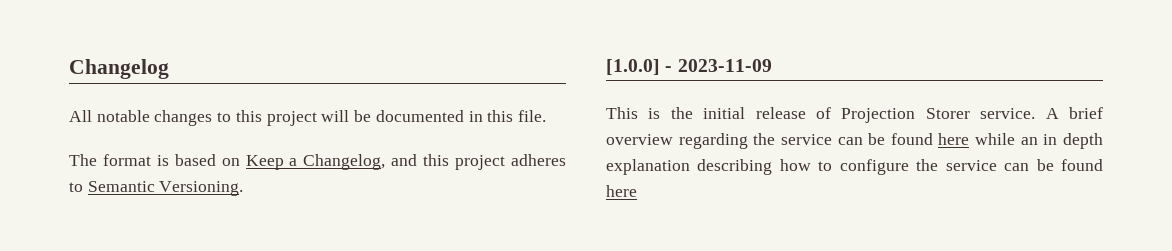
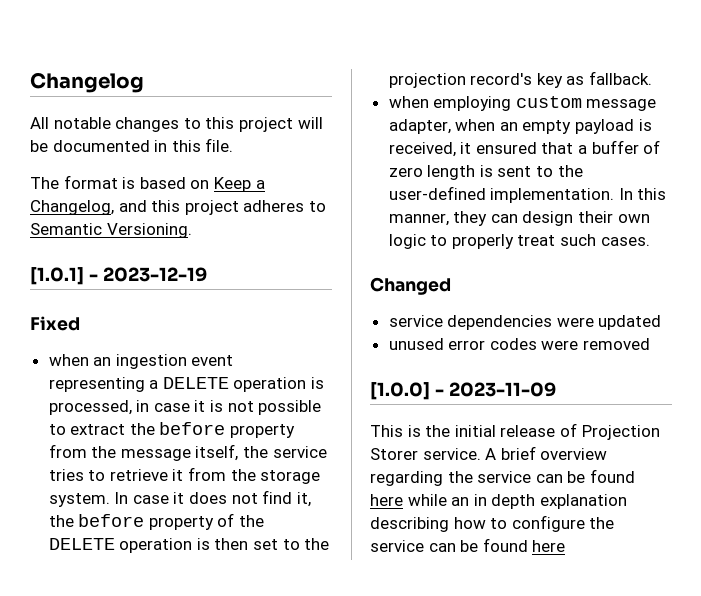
+ [1.0.1] - 2023-12-19
+ Fixed
+ when an ingestion event representing a DELETE operation is processed, in case it is not possible to extract the before property from the message itself, the service tries to retrieve it from the storage system. In case it does not find it, the before property of the DELETE operation is then set to the projection record's key as fallback.
+ when employing custom message adapter, when an empty payload is received, it ensured that a buffer of zero length is sent to the user-defined implementation. In this manner, they can design their own logic to properly treat such cases.
+ Changed
+ service dependencies were updated
+ unused error codes were removed

